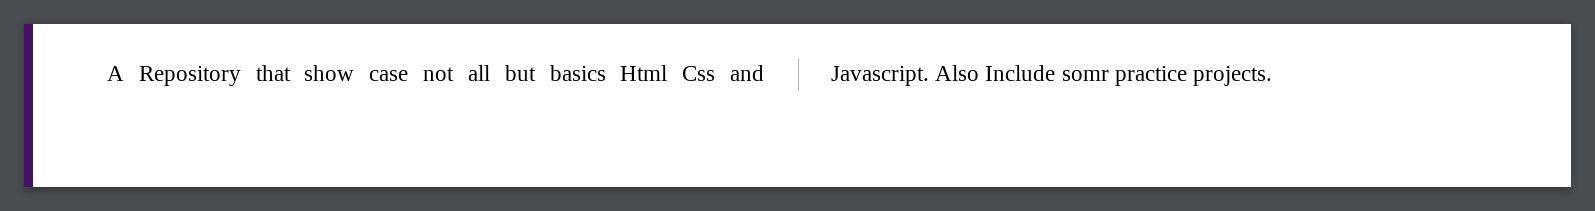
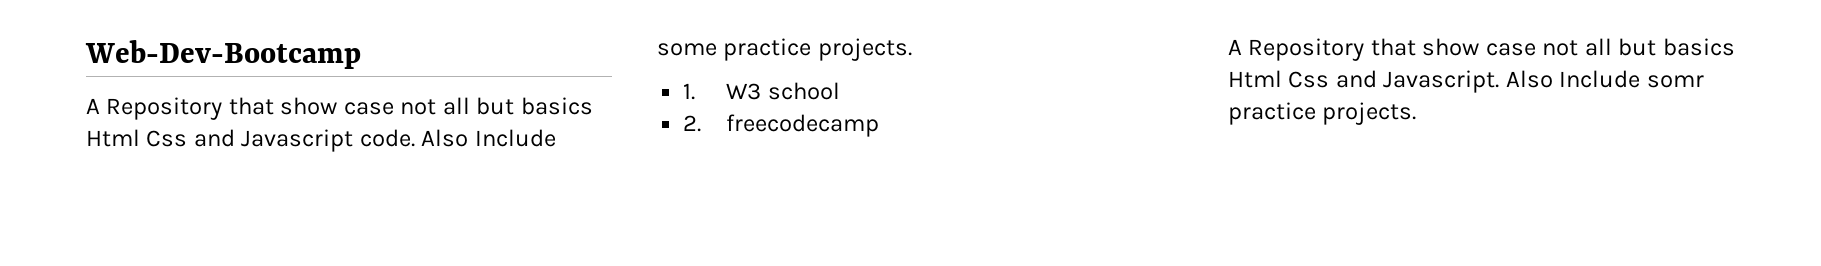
+ Web-Dev-Bootcamp
+ A Repository that show case not all but basics Html Css and Javascript code. Also Include some practice projects.
+ 1. W3 school
+ 2. freecodecamp

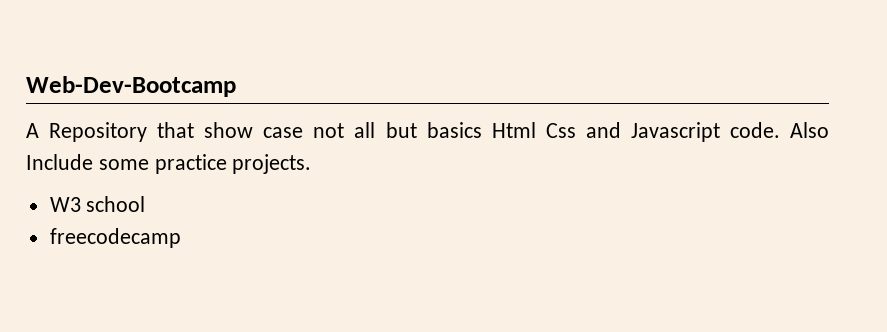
- 1. W3 school
+ W3 school
- 2. freecodecamp
+ freecodecamp
- A Repository that show case not all but basics Html Css and Javascript. Also Include somr practice projects.

